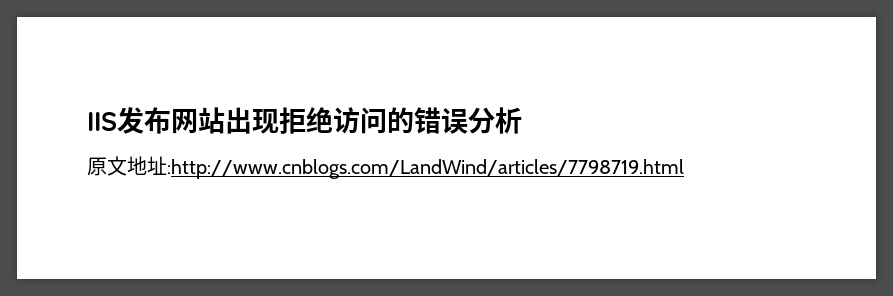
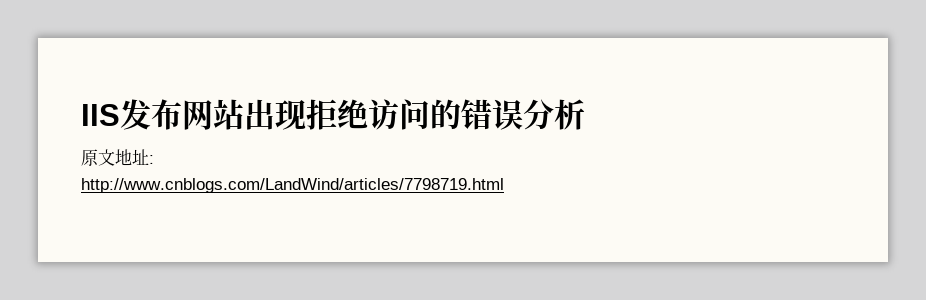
- 原文地址:http://www.cnblogs.com/LandWind/articles/7798719.html
+ 原文地址:
+ http://www.cnblogs.com/LandWind/articles/7798719.html

